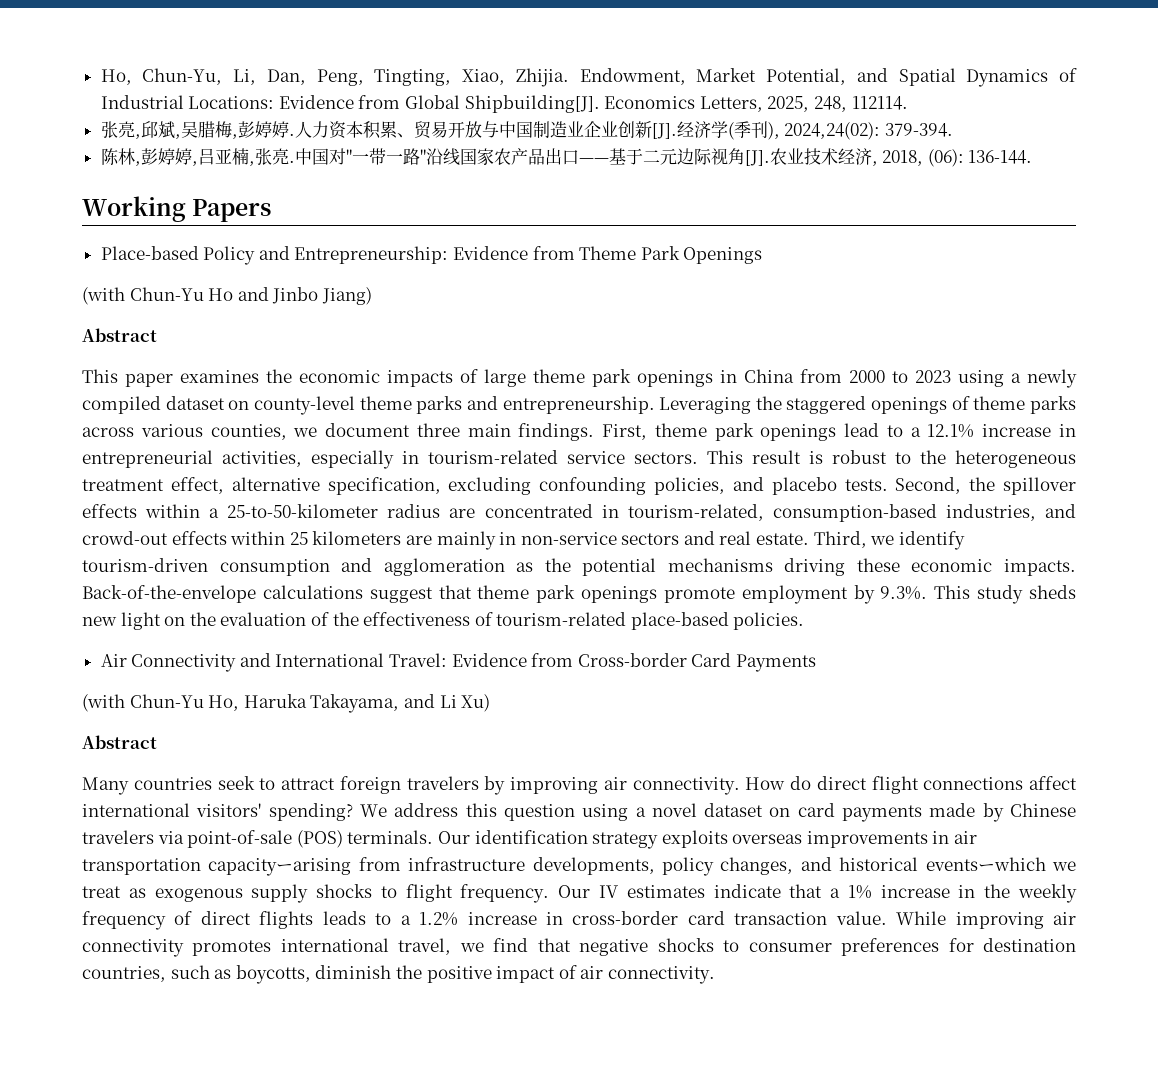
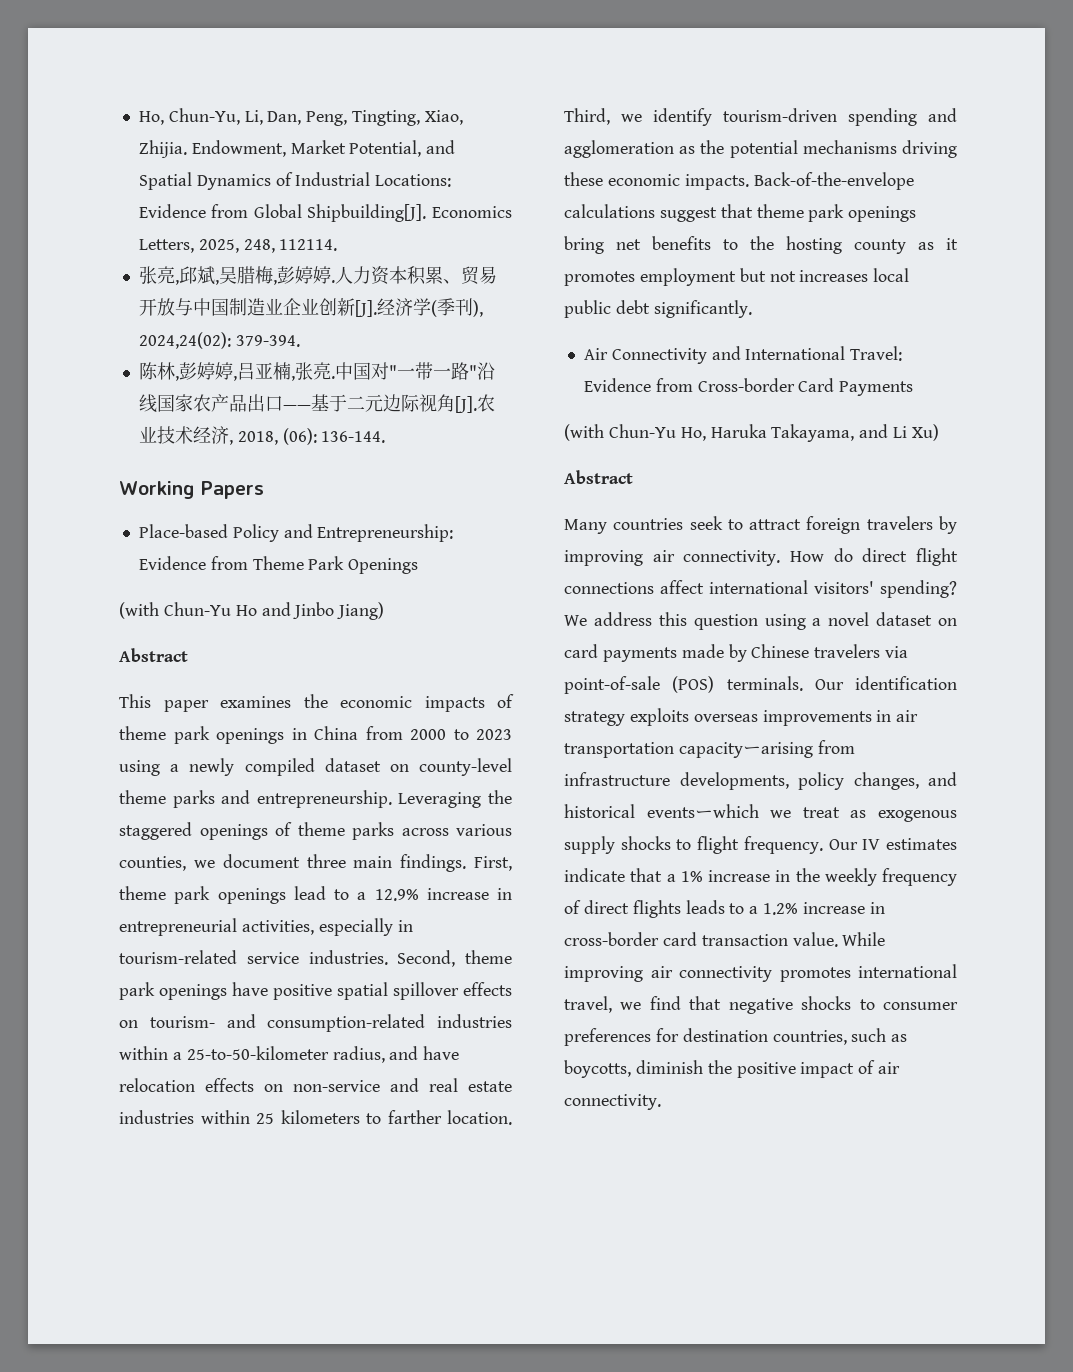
- This paper examines the economic impacts of large theme park openings in China from 2000 to 2023 using a newly compiled dataset on county-level theme parks and entrepreneurship.
+ This paper examines the economic impacts of theme park openings in China from 2000 to 2023 using a newly compiled dataset on county-level theme parks and entrepreneurship.
- First, theme park openings lead to a 12.1% increase in entrepreneurial activities, especially in tourism-related service sectors. This result is robust to the heterogeneous treatment effect, alternative specification, excluding confounding policies, and placebo tests. Second, the spillover effects within a 25-to-50-kilometer radius are concentrated in tourism-related, consumption-based industries, and crowd-out effects within 25 kilometers are mainly in non-service sectors and real estate.
+ First, theme park openings lead to a 12.9% increase in entrepreneurial activities, especially in tourism-related service industries. Second, theme park openings have positive spatial spillover effects on tourism- and consumption-related industries within a 25-to-50-kilometer radius, and have relocation effects on non-service and real estate industries within 25 kilometers to farther location.
- Third, we identify tourism-driven consumption and agglomeration as the potential mechanisms driving these economic impacts.
+ Third, we identify tourism-driven spending and agglomeration as the potential mechanisms driving these economic impacts.
- Back-of-the-envelope calculations suggest that theme park openings promote employment by 9.3%. This study sheds new light on the evaluation of the effectiveness of tourism-related place-based policies.
+ Back-of-the-envelope calculations suggest that theme park openings bring net benefits to the hosting county as it promotes employment but not increases local public debt significantly.

